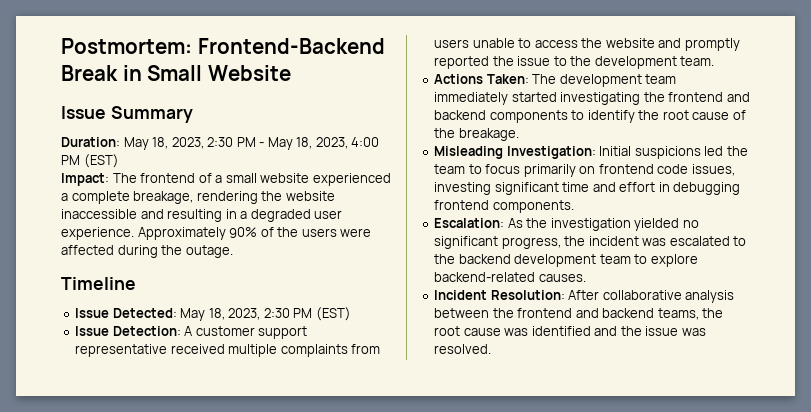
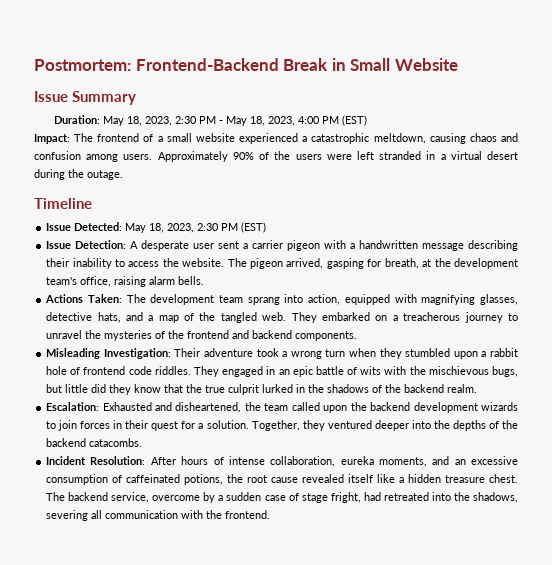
- Impact: The frontend of a small website experienced a complete breakage, rendering the website inaccessible and resulting in a degraded user experience.
+ Impact: The frontend of a small website experienced a catastrophic meltdown, causing chaos and confusion among users.
- Approximately 90% of the users were affected during the outage.
+ Approximately 90% of the users were left stranded in a virtual desert during the outage.
- Issue Detection: A customer support representative received multiple complaints from users unable to access the website and promptly reported the issue to the development team.
+ Issue Detection: A desperate user sent a carrier pigeon with a handwritten message describing their inability to access the website. The pigeon arrived, gasping for breath, at the development team's office, raising alarm bells.
- Actions Taken: The development team immediately started investigating the frontend and backend components to identify the root cause of the breakage.
- Misleading Investigation: Initial suspicions led the team to focus primarily on frontend code issues, investing significant time and effort in debugging frontend components.
- Escalation: As the investigation yielded no significant progress, the incident was escalated to the backend development team to explore backend-related causes.
- Incident Resolution: After collaborative analysis between the frontend and backend teams, the root cause was identified and the issue was resolved.
+ Actions Taken: The development team sprang into action, equipped with magnifying glasses, detective hats, and a map of the tangled web. They embarked on a treacherous journey to unravel the mysteries of the frontend and backend components.
+ Misleading Investigation: Their adventure took a wrong turn when they stumbled upon a rabbit hole of frontend code riddles. They engaged in an epic battle of wits with the mischievous bugs, but little did they know that the true culprit lurked in the shadows of the backend realm.
+ Escalation: Exhausted and disheartened, the team called upon the backend development wizards to join forces in their quest for a solution. Together, they ventured deeper into the depths of the backend catacombs.
+ Incident Resolution: After hours of intense collaboration, eureka moments, and an excessive consumption of caffeinated potions, the root cause revealed itself like a hidden treasure chest. The backend service, overcome by a sudden case of stage fright, had retreated into the shadows, severing all communication with the frontend.

